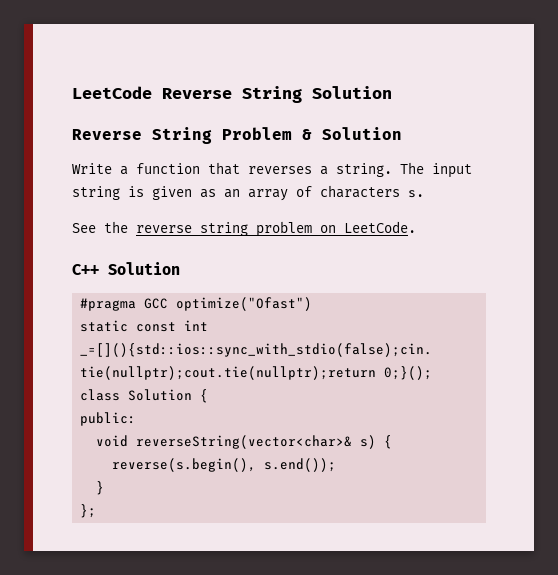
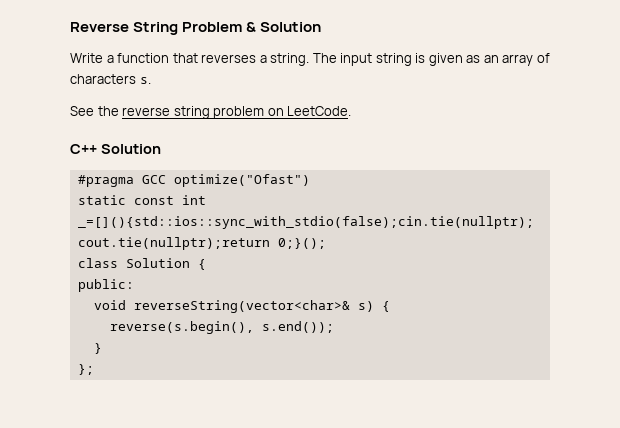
- LeetCode Reverse String Solution

